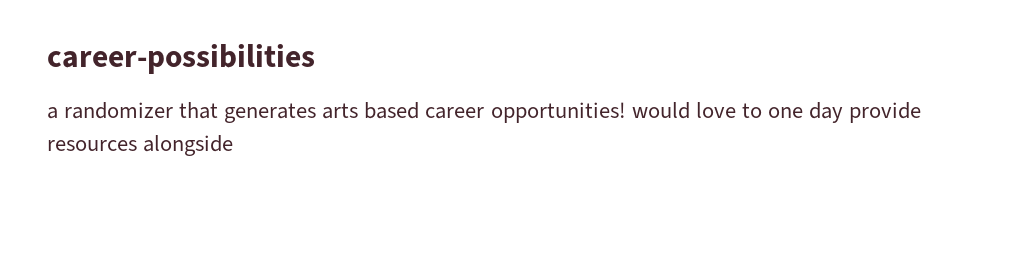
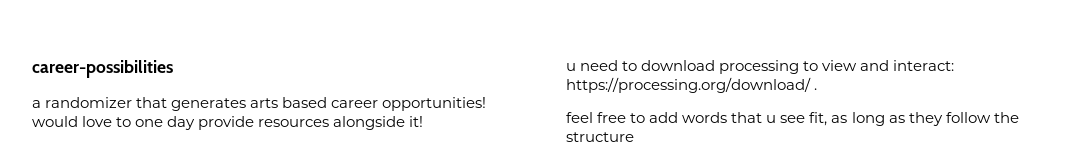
- a randomizer that generates arts based career opportunities! would love to one day provide resources alongside
+ a randomizer that generates arts based career opportunities! would love to one day provide resources alongside it!
+ u need to download processing to view and interact: https://processing.org/download/ .
+ feel free to add words that u see fit, as long as they follow the structure

